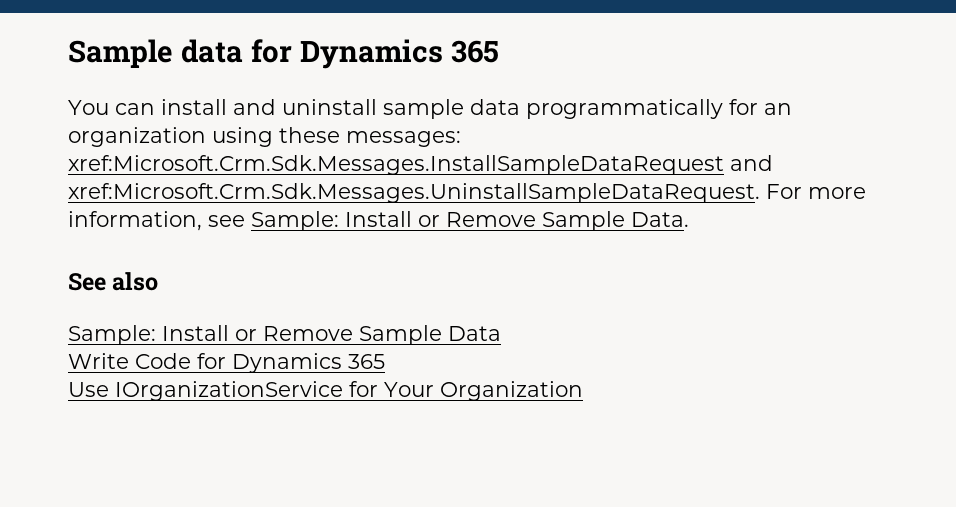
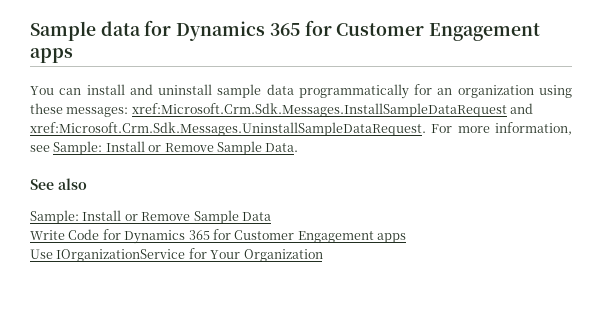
- Sample data for Dynamics 365
+ Sample data for Dynamics 365 for Customer Engagement apps
- Write Code for Dynamics 365
+ Write Code for Dynamics 365 for Customer Engagement apps

